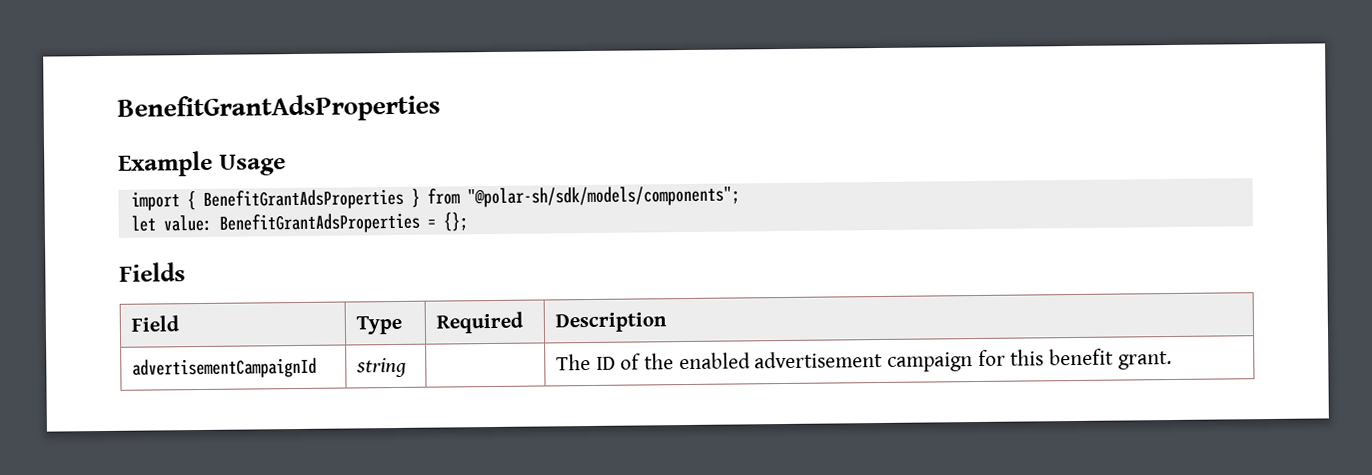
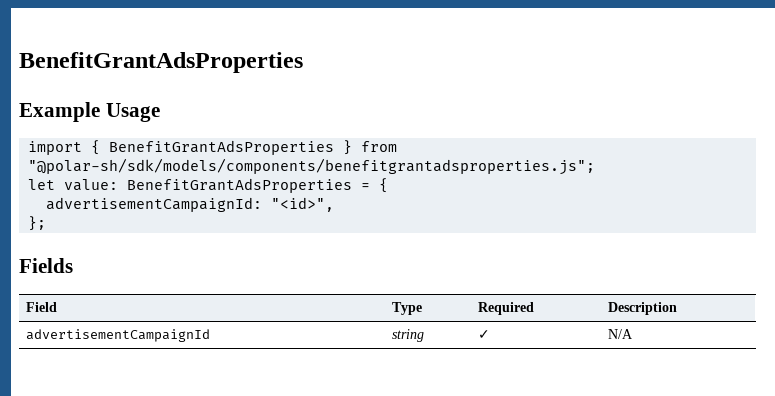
- import { BenefitGrantAdsProperties } from "@polar-sh/sdk/models/components";
+ import { BenefitGrantAdsProperties } from "@polar-sh/sdk/models/components/benefitgrantadsproperties.js";
- let value: BenefitGrantAdsProperties = {};
+ let value: BenefitGrantAdsProperties = {
+ advertisementCampaignId: "<id>",
+ };
- advertisementCampaignId | string | | The ID of the enabled advertisement campaign for this benefit grant.
+ advertisementCampaignId | string | ✓ | N/A

